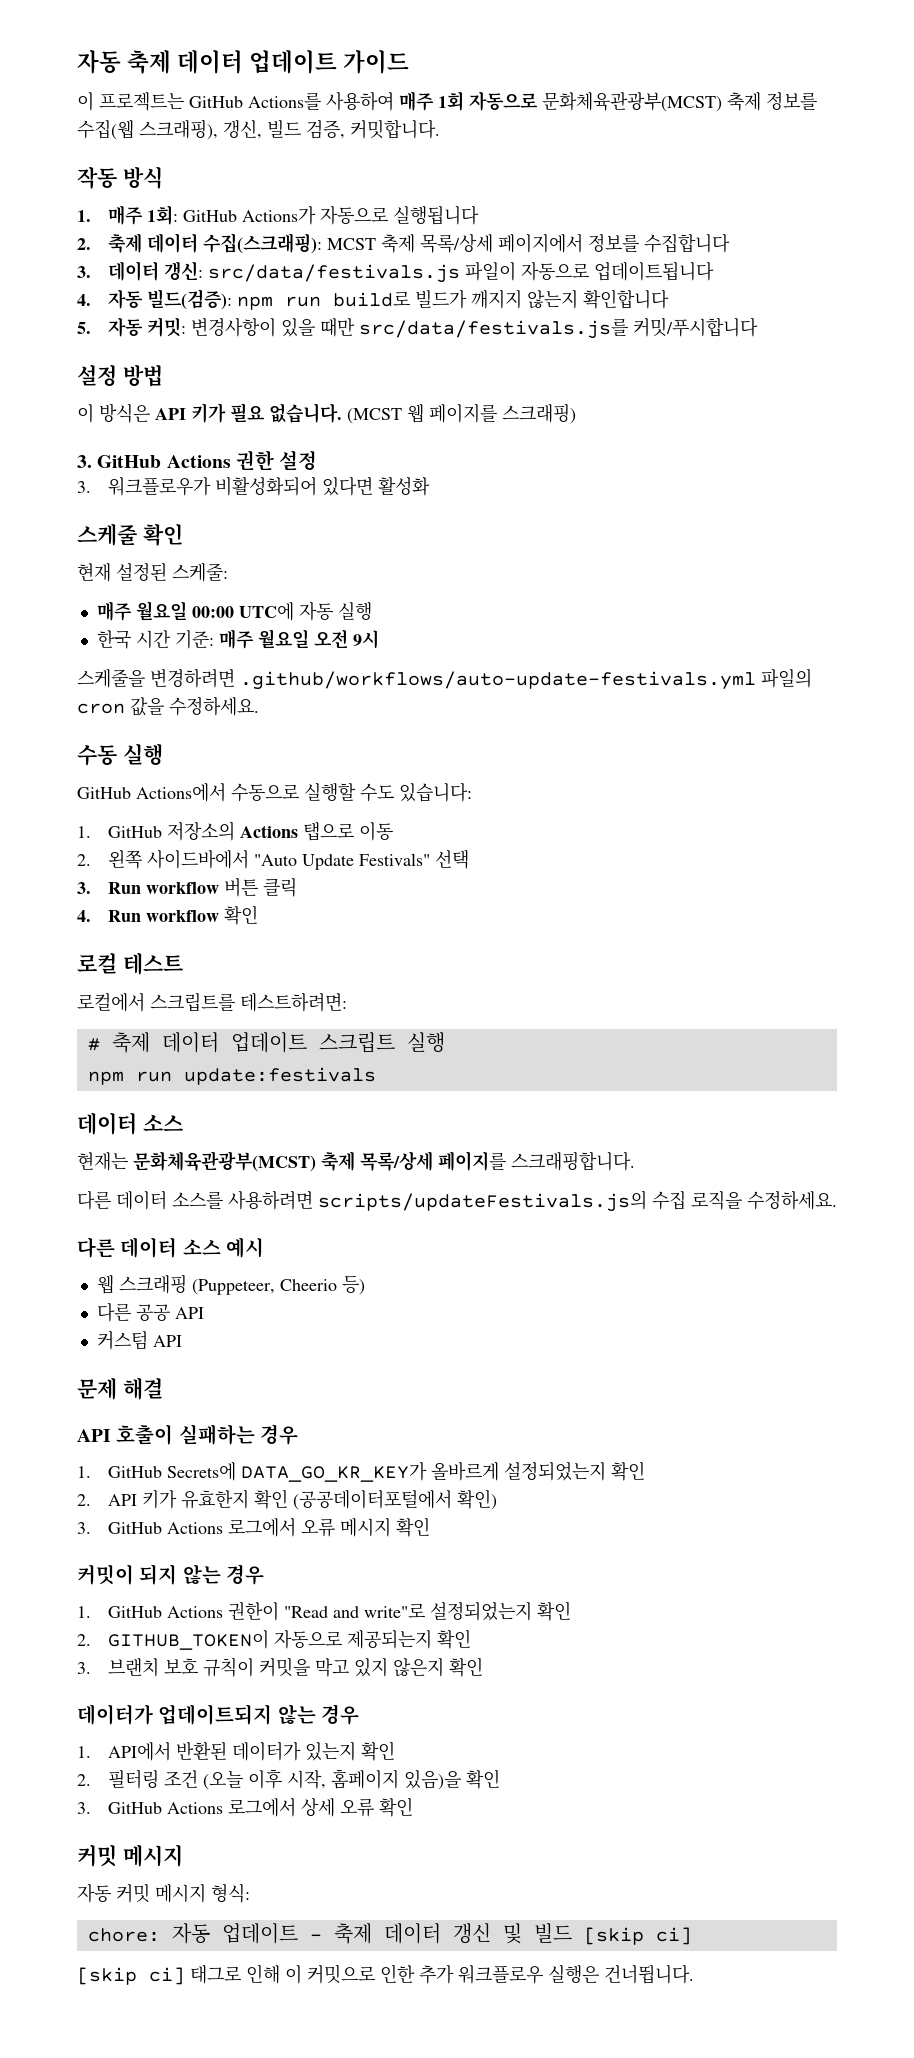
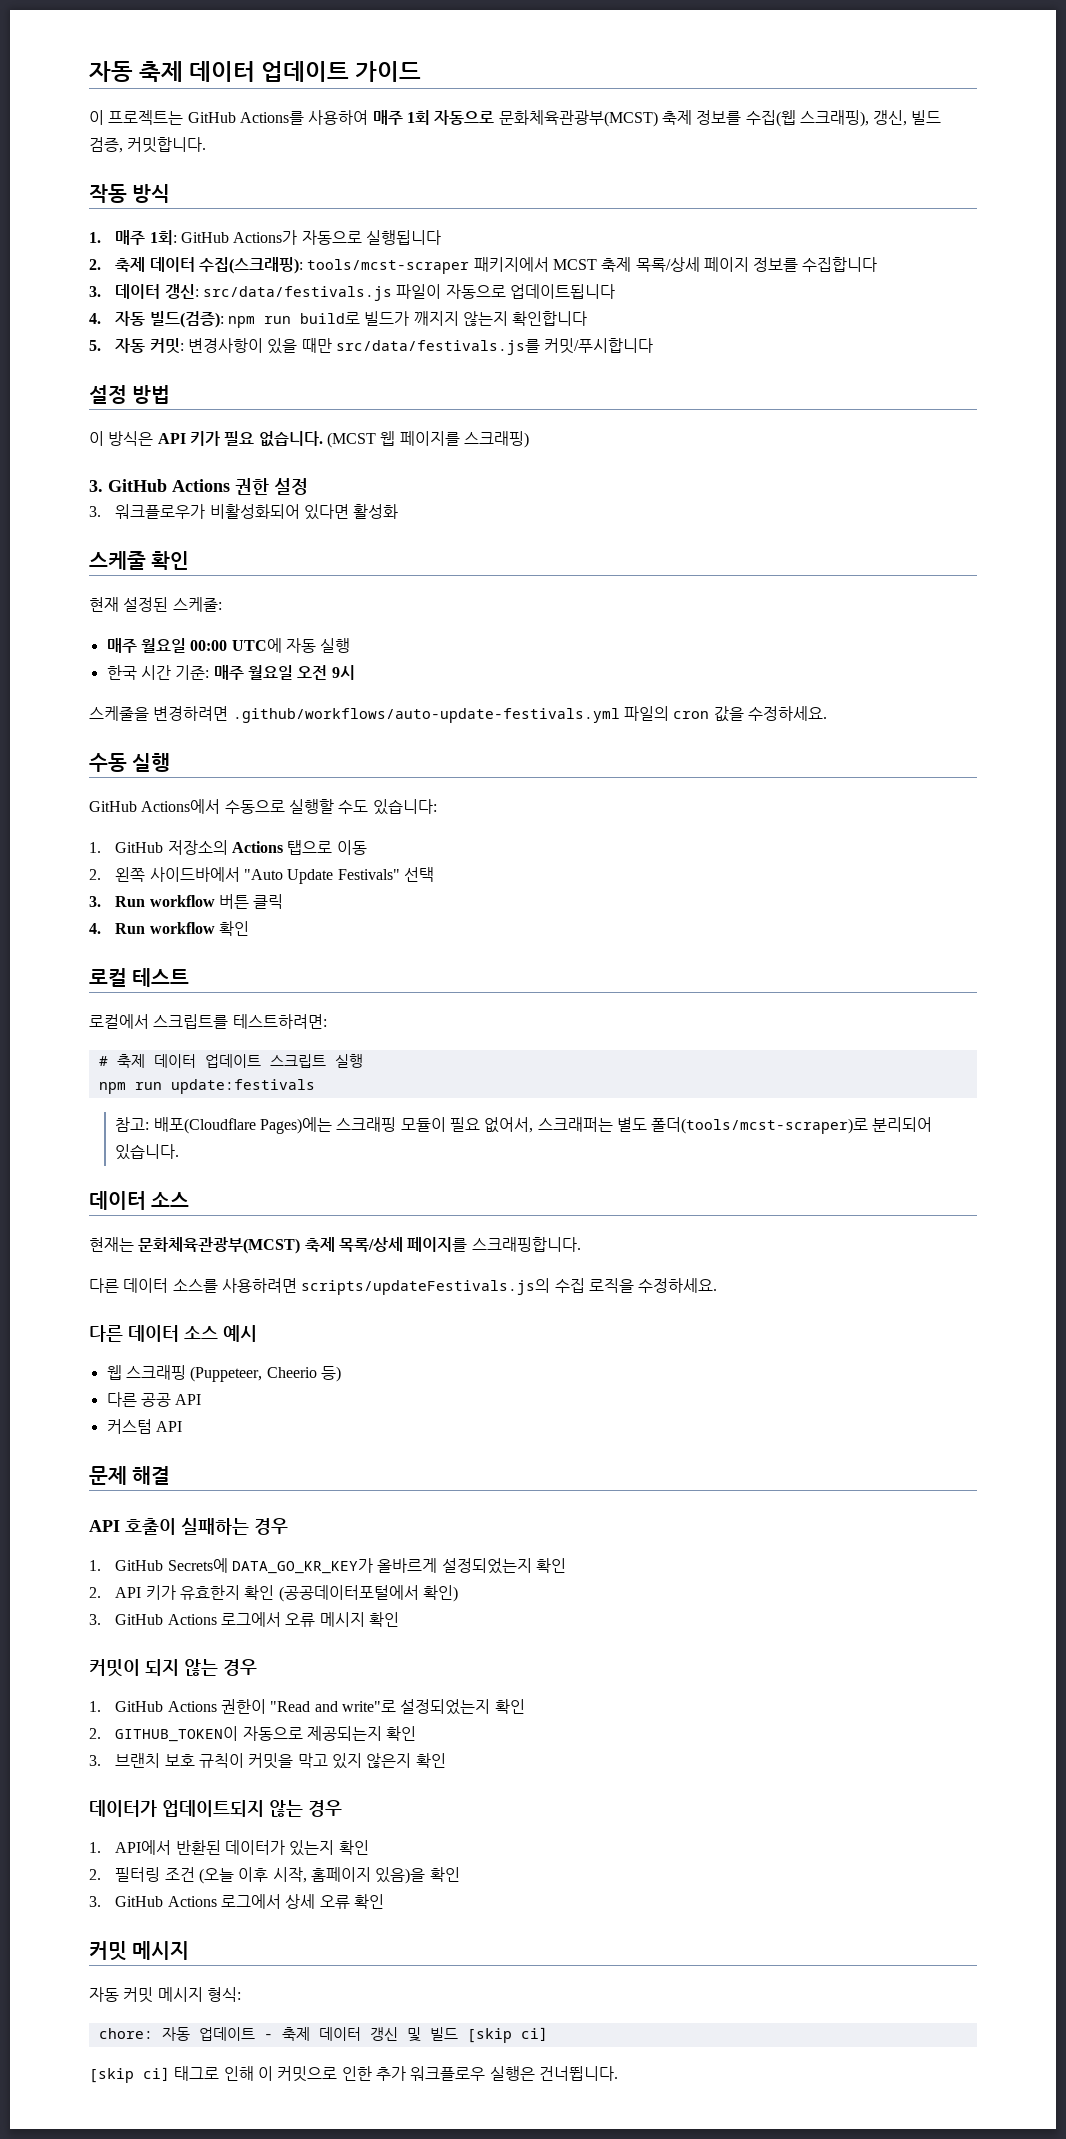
- 2. 축제 데이터 수집(스크래핑): MCST 축제 목록/상세 페이지에서 정보를 수집합니다
+ 2. 축제 데이터 수집(스크래핑): tools/mcst-scraper 패키지에서 MCST 축제 목록/상세 페이지 정보를 수집합니다
+ 참고: 배포(Cloudflare Pages)에는 스크래핑 모듈이 필요 없어서, 스크래퍼는 별도 폴더(tools/mcst-scraper)로 분리되어 있습니다.

